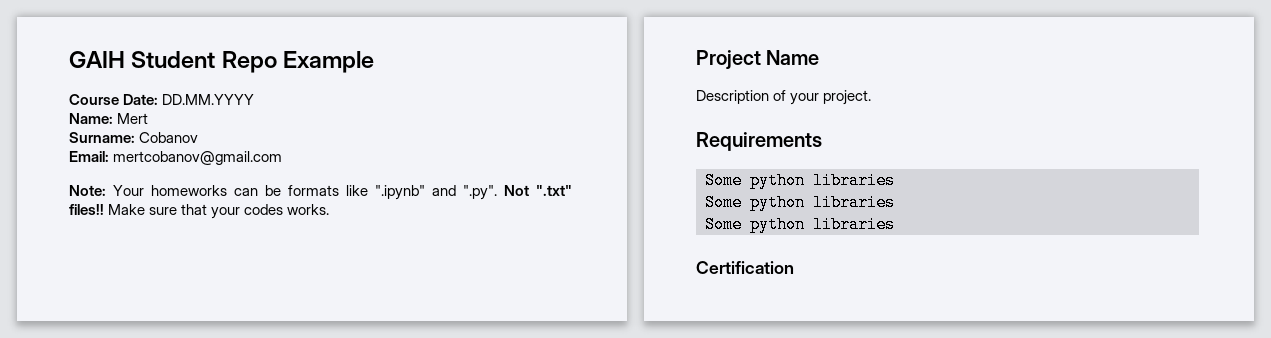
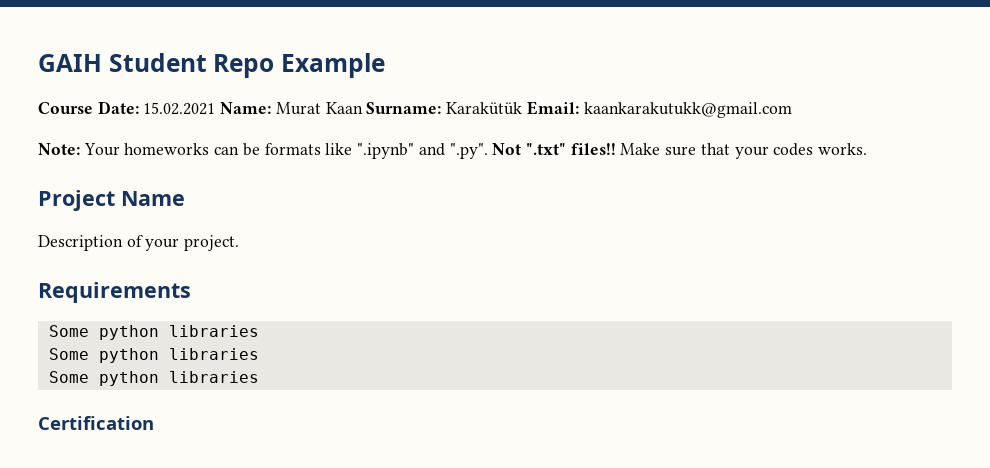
- Course Date: DD.MM.YYYY
- Name: Mert
- Surname: Cobanov
- Email: mertcobanov@gmail.com
+ Course Date: 15.02.2021 Name: Murat Kaan Surname: Karakütük Email: kaankarakutukk@gmail.com

